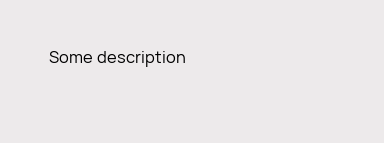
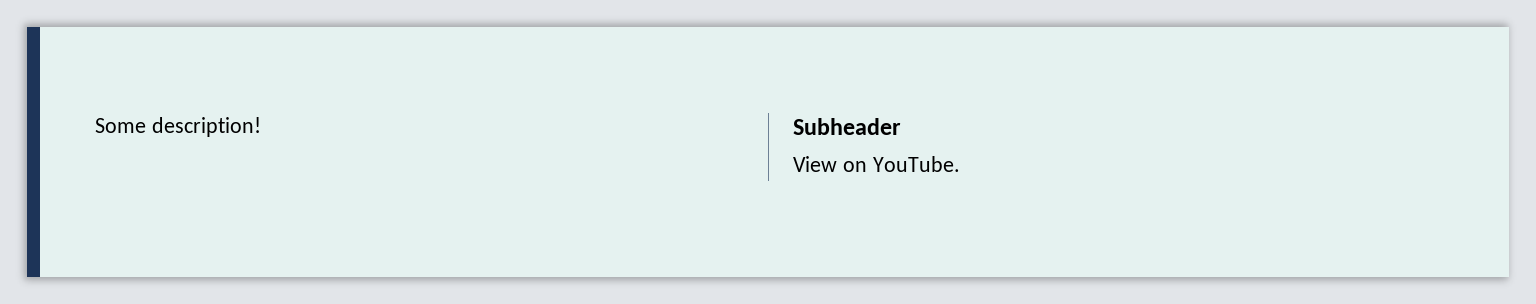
- Some description
+ Some description!
+ Subheader
+ View on YouTube.

